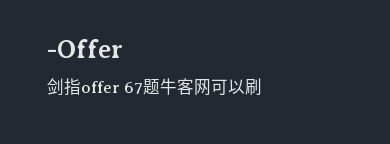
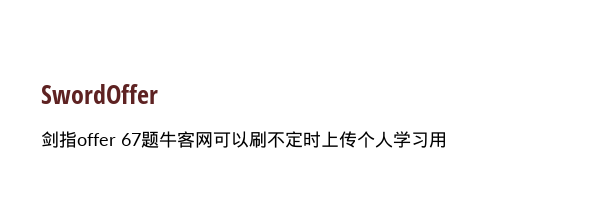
- -Offer
+ SwordOffer
- 剑指offer 67题牛客网可以刷
+ 剑指offer 67题牛客网可以刷不定时上传个人学习用

